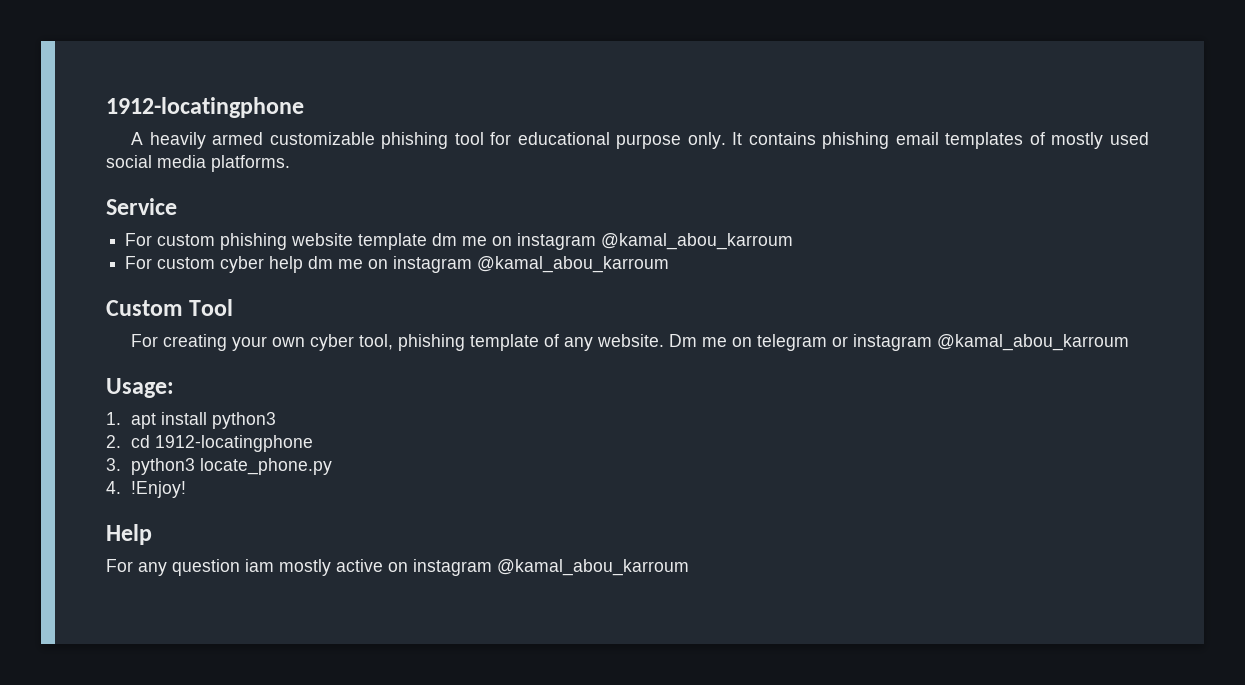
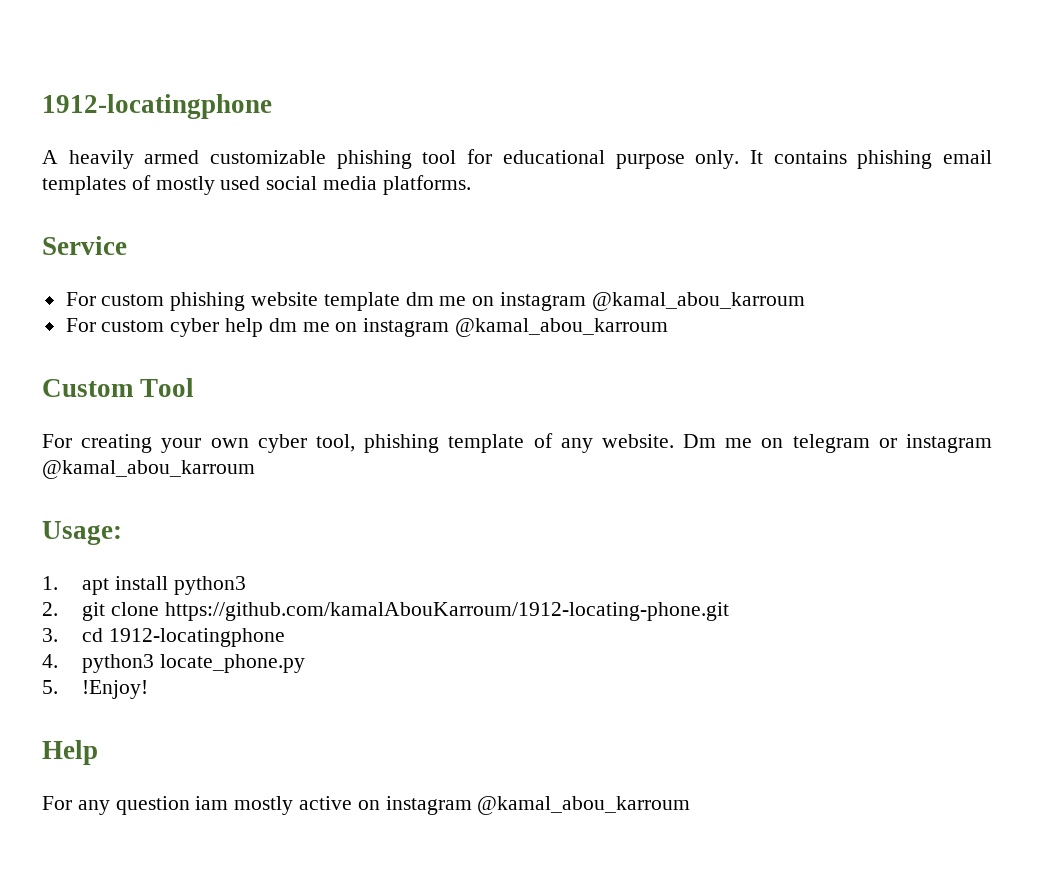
- 2. cd 1912-locatingphone
+ 2. git clone https://github.com/kamalAbouKarroum/1912-locating-phone.git
+ 3. cd 1912-locatingphone
- 3. python3 locate_phone.py
+ 4. python3 locate_phone.py
- 4. !Enjoy!
+ 5. !Enjoy!

